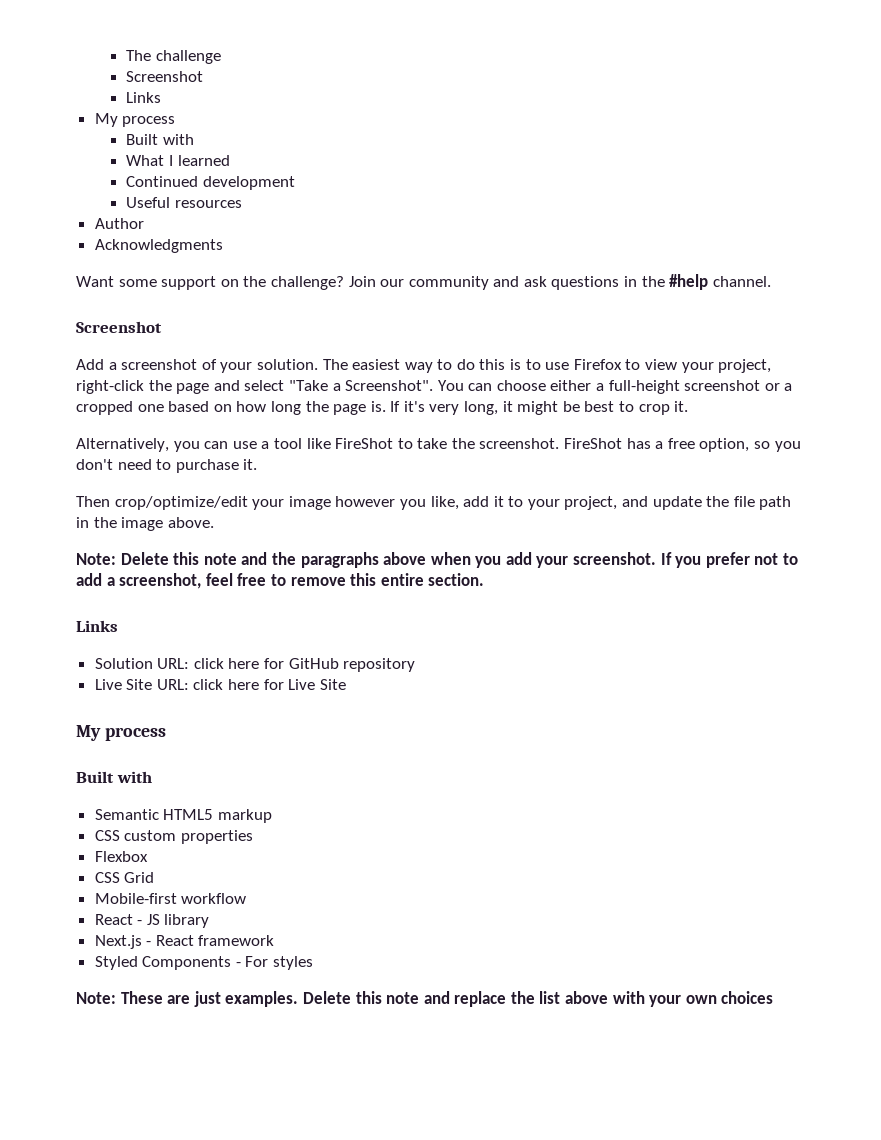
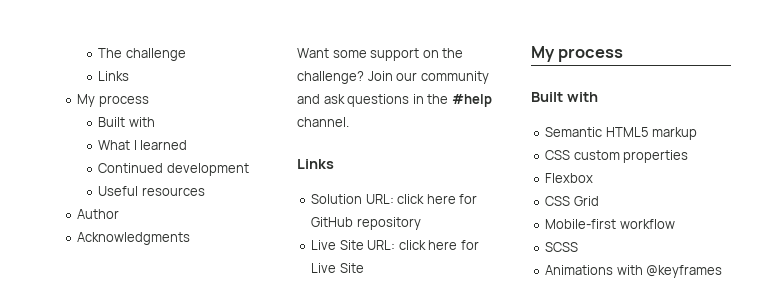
  The challenge
- Screenshot
  Join our community and ask questions in the #help channel.
- Screenshot
- Add a screenshot of your solution. The easiest way to do this is to use Firefox to view your project, right-click the page and select "Take a Screenshot". You can choose either a full-height screenshot or a cropped one based on how long the page is. If it's very long, it might be best to crop it.
- Alternatively, you can use a tool like FireShot to take the screenshot. FireShot has a free option, so you don't need to purchase it.
- Then crop/optimize/edit your image however you like, add it to your project, and update the file path in the image above.
- Note: Delete this note and the paragraphs above when you add your screenshot. If you prefer not to add a screenshot, feel free to remove this entire section.
- React - JS library
- Next.js - React framework
- Styled Components - For styles
- Note: These are just examples. Delete this note and replace the list above with your own choices
+ SCSS
+ Animations with @keyframes

